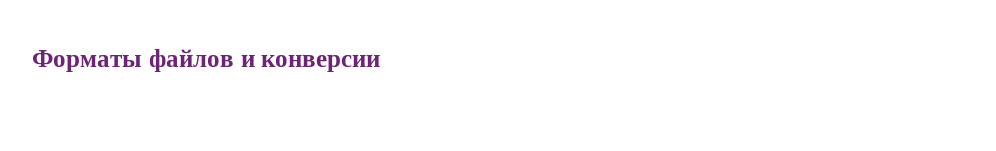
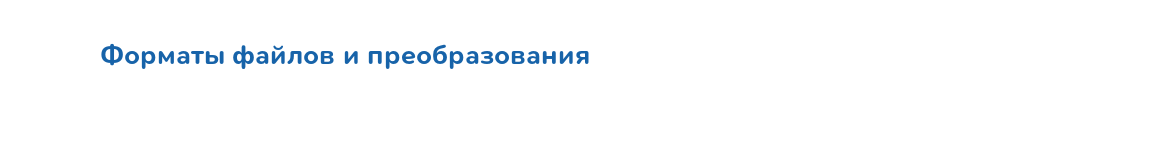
- Форматы файлов и конверсии
+ Форматы файлов и преобразования

